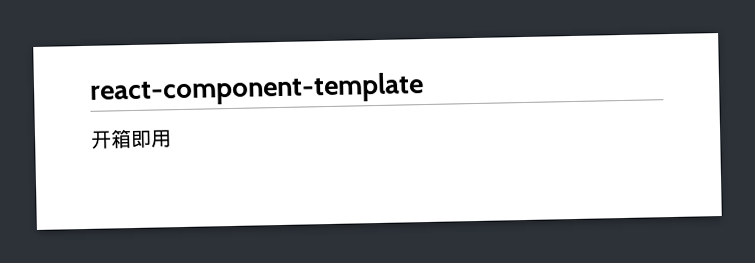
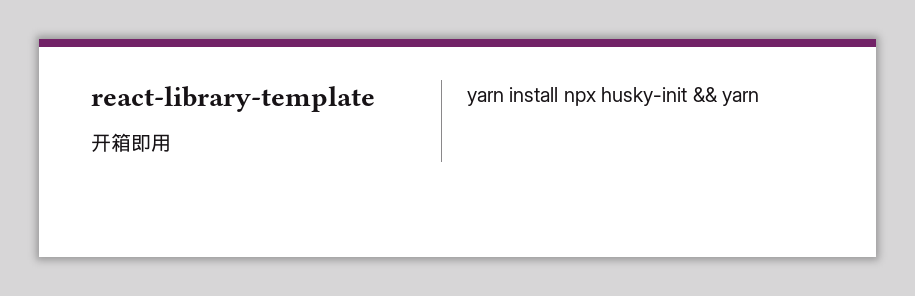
- react-component-template
+ react-library-template
+ yarn install npx husky-init && yarn

